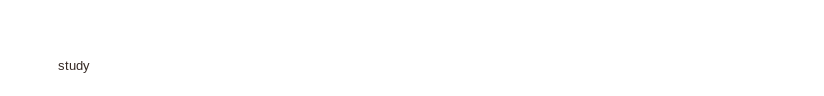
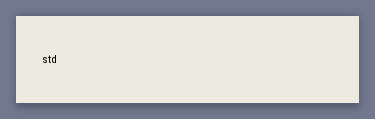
- study
+ std

